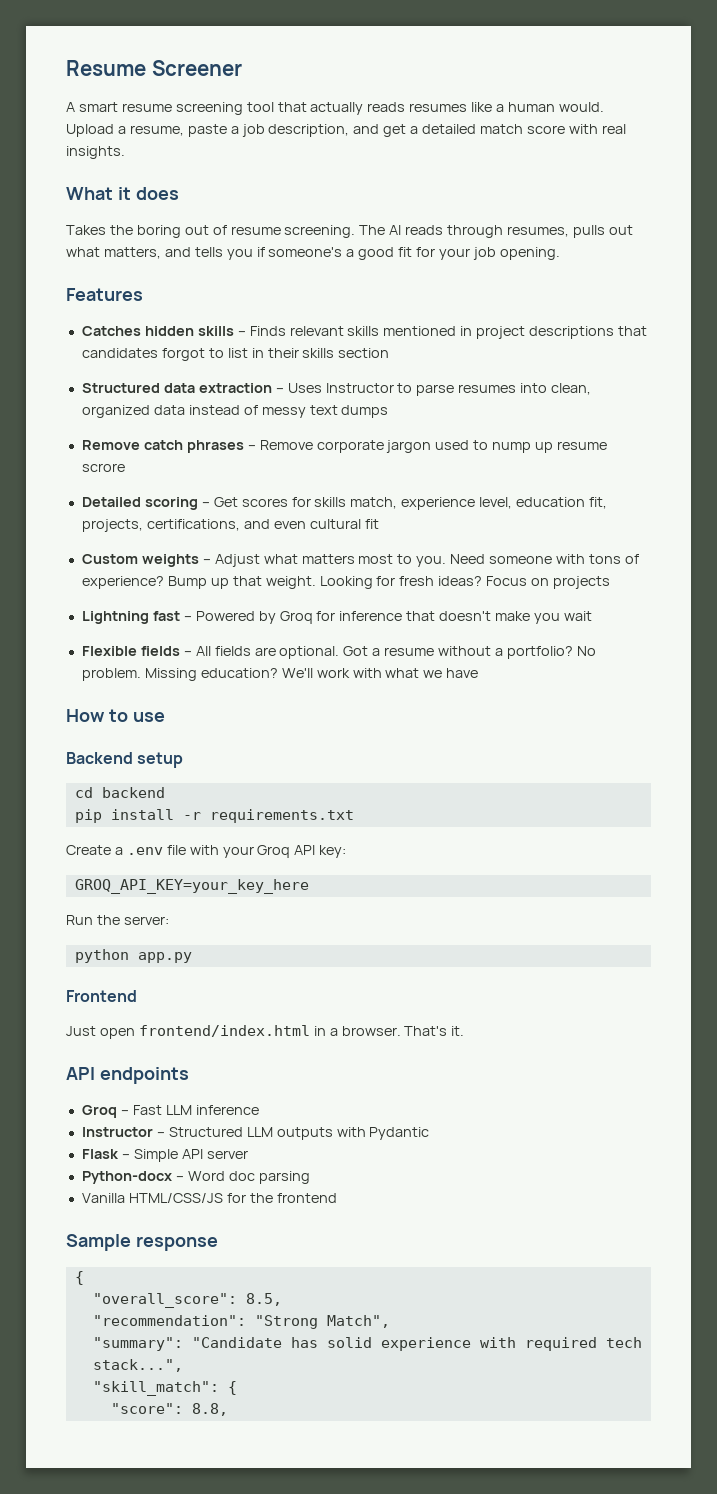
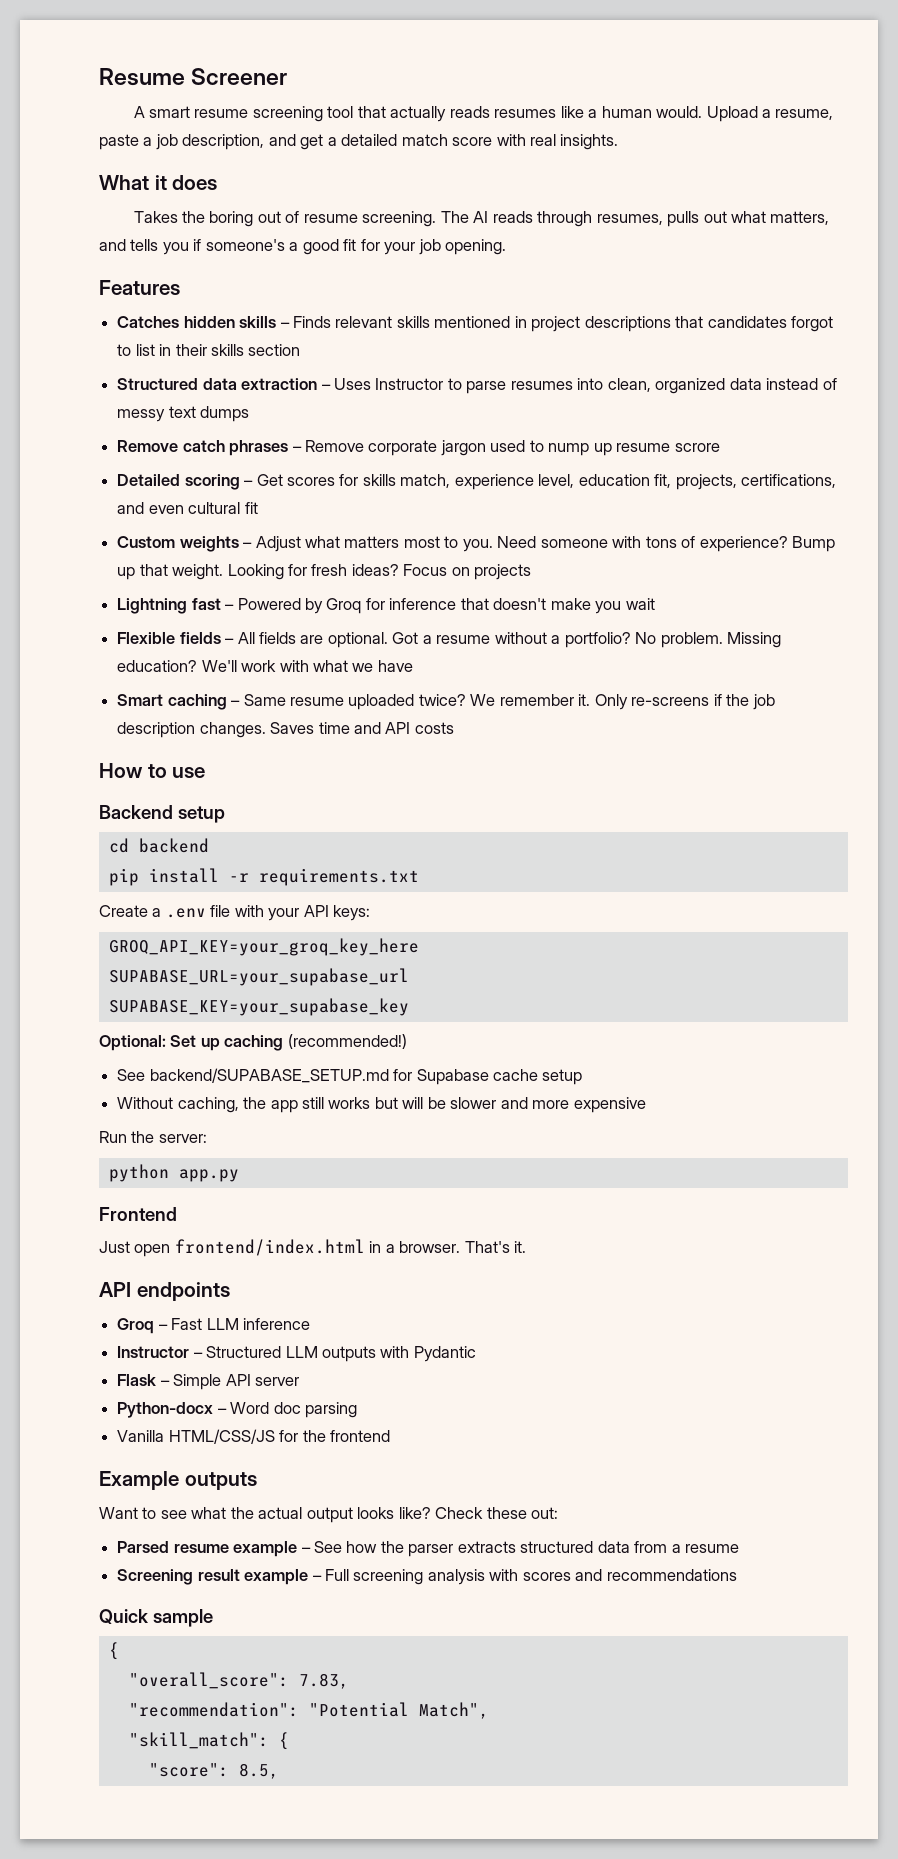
+ Smart caching – Same resume uploaded twice? We remember it. Only re-screens if the job description changes. Saves time and API costs
- Create a .env file with your Groq API key:
- GROQ_API_KEY=your_key_here
+ Create a .env file with your API keys:
+ GROQ_API_KEY=your_groq_key_here
+ SUPABASE_URL=your_supabase_url
+ SUPABASE_KEY=your_supabase_key
+ Optional: Set up caching (recommended!)
+ See backend/SUPABASE_SETUP.md for Supabase cache setup
+ Without caching, the app still works but will be slower and more expensive
- Sample response
+ Example outputs
+ Want to see what the actual output looks like? Check these out:
+ Parsed resume example – See how the parser extracts structured data from a resume
+ Screening result example – Full screening analysis with scores and recommendations
+ Quick sample
- "overall_score": 8.5,
+ "overall_score": 7.83,
- "recommendation": "Strong Match",
+ "recommendation": "Potential Match",
- "summary": "Candidate has solid experience with required tech stack...",
- "score": 8.8,
+ "score": 8.5,

